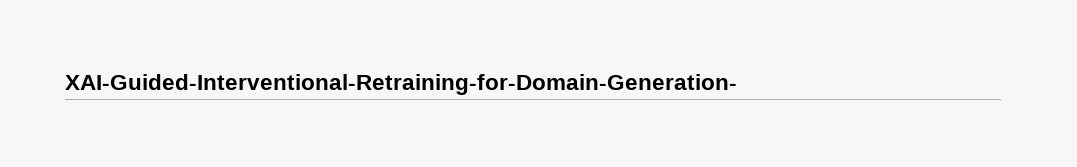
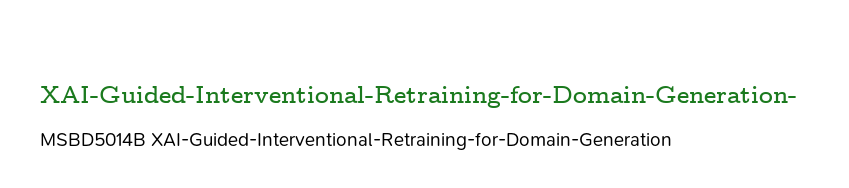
+ MSBD5014B XAI-Guided-Interventional-Retraining-for-Domain-Generation

